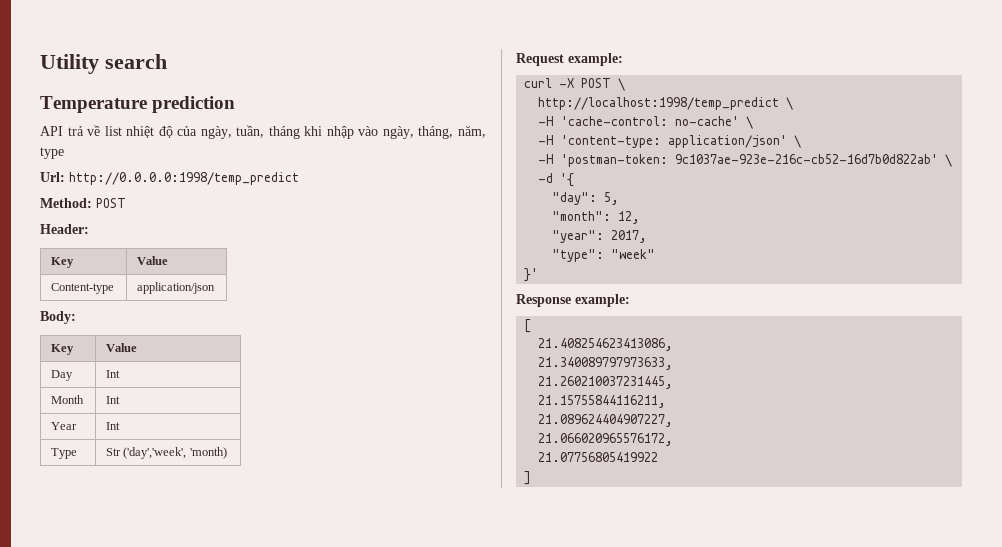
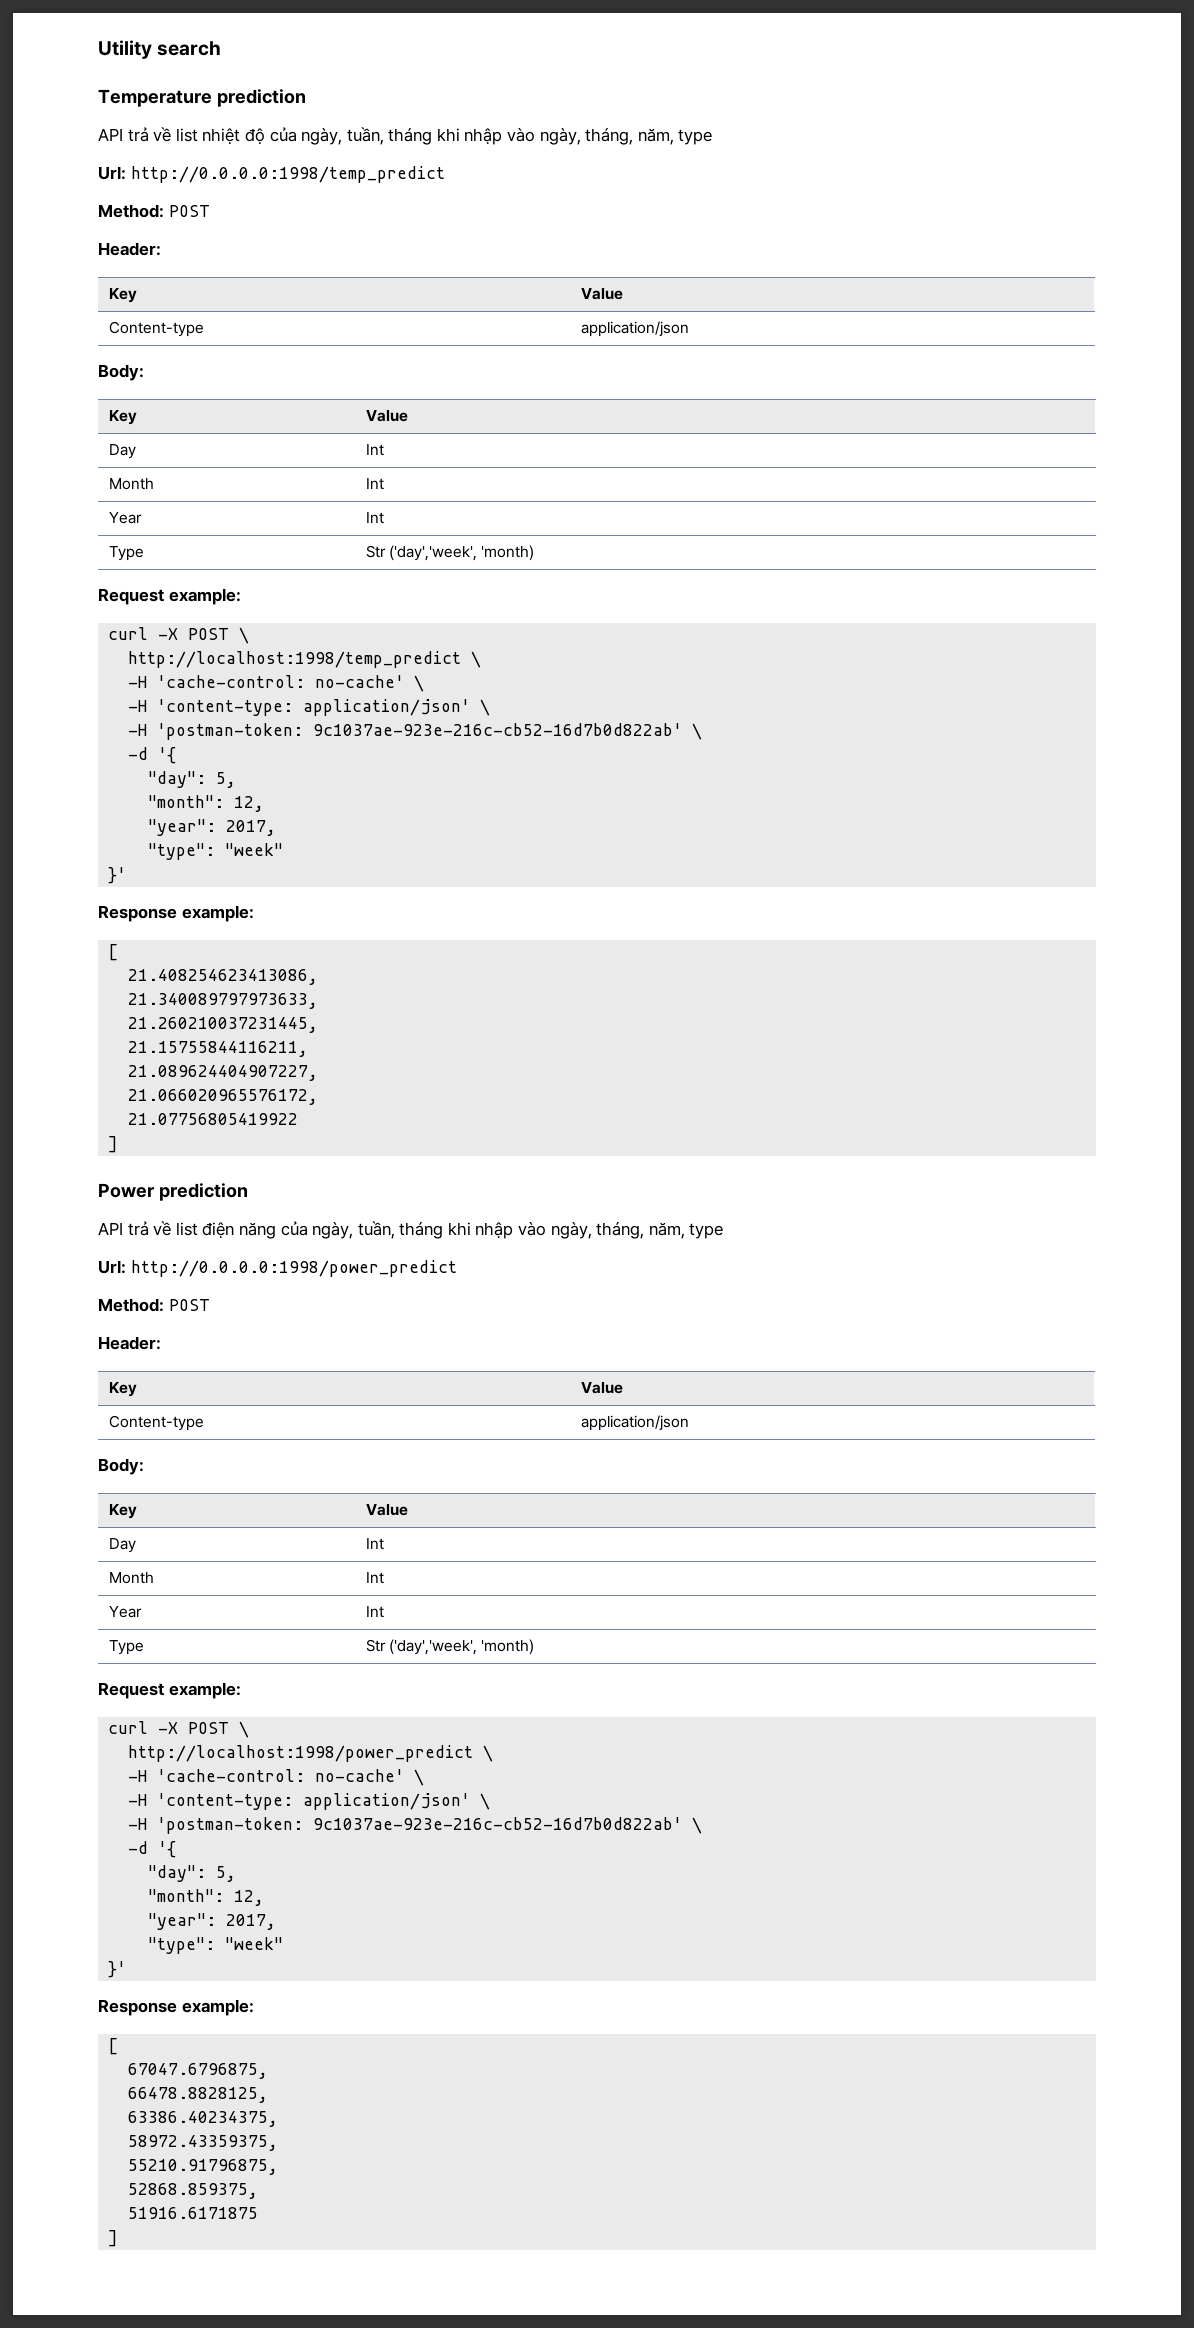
+ Power prediction
+ API trả về list điện năng của ngày, tuần, tháng khi nhập vào ngày, tháng, năm, type
+ Url: http://0.0.0.0:1998/power_predict
+ Method: POST
+ Header:
+ Key | Value
+ Content-type | application/json
+ Body:
+ Key | Value
+ Day | Int
+ Month | Int
+ Year | Int
+ Type | Str ('day','week', 'month)
+ Request example:
+ curl -X POST \
+ http://localhost:1998/power_predict \
+ -H 'cache-control: no-cache' \
+ -H 'content-type: application/json' \
+ -H 'postman-token: 9c1037ae-923e-216c-cb52-16d7b0d822ab' \
+ -d '{
+ "day": 5,
+ "month": 12,
+ "year": 2017,
+ "type": "week"
+ }'
+ Response example:
+ [
+ 67047.6796875,
+ 66478.8828125,
+ 63386.40234375,
+ 58972.43359375,
+ 55210.91796875,
+ 52868.859375,
+ 51916.6171875
+ ]

